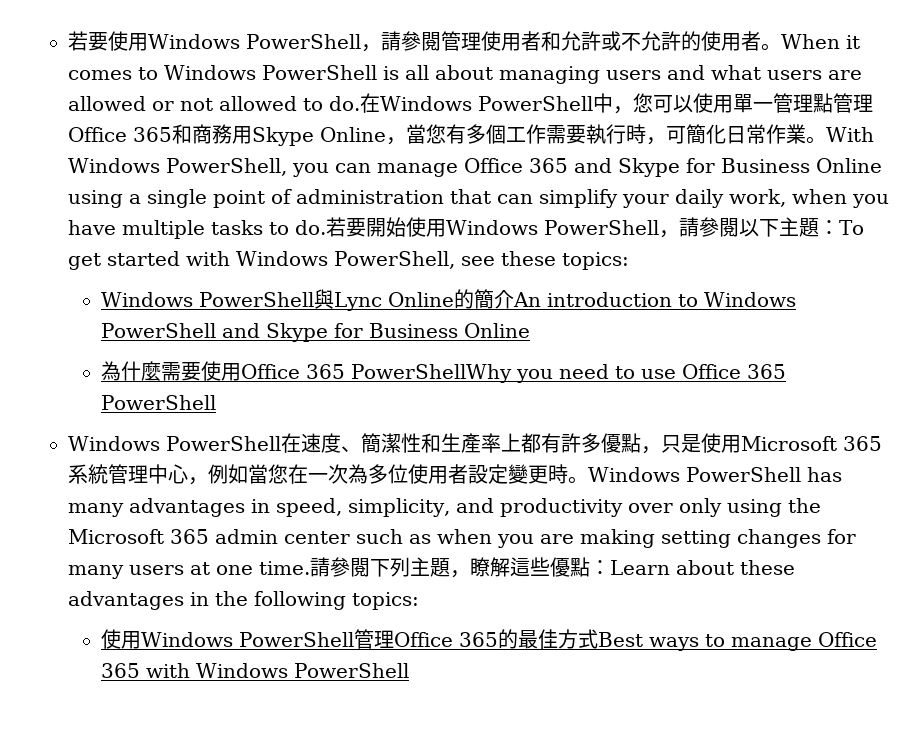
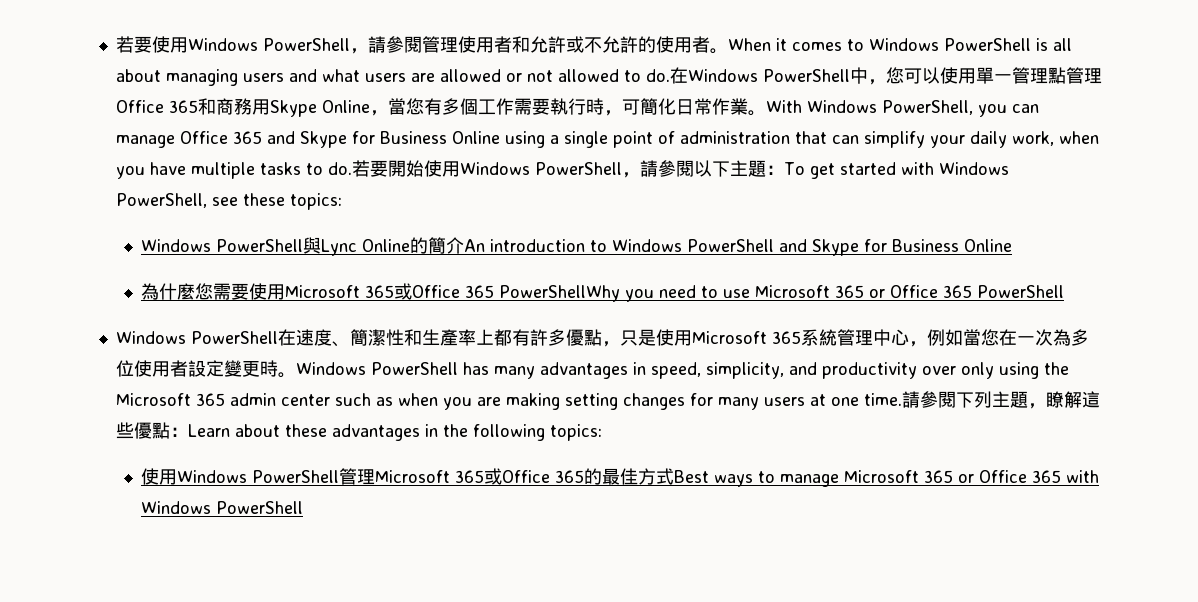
- 為什麼需要使用Office 365 PowerShellWhy you need to use Office 365 PowerShell
+ 為什麼您需要使用Microsoft 365或Office 365 PowerShellWhy you need to use Microsoft 365 or Office 365 PowerShell
- 使用Windows PowerShell管理Office 365的最佳方式Best ways to manage Office 365 with Windows PowerShell
+ 使用Windows PowerShell管理Microsoft 365或Office 365的最佳方式Best ways to manage Microsoft 365 or Office 365 with Windows PowerShell

